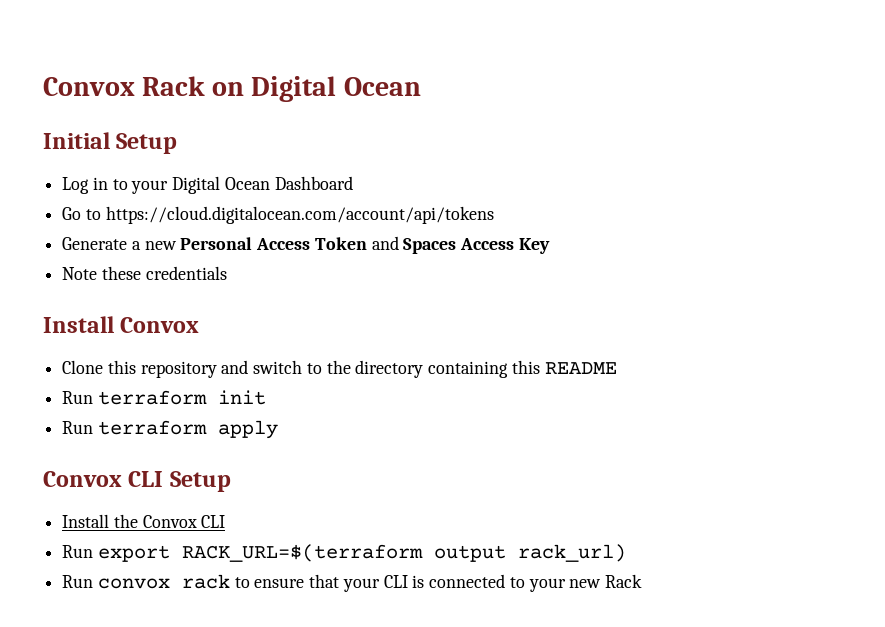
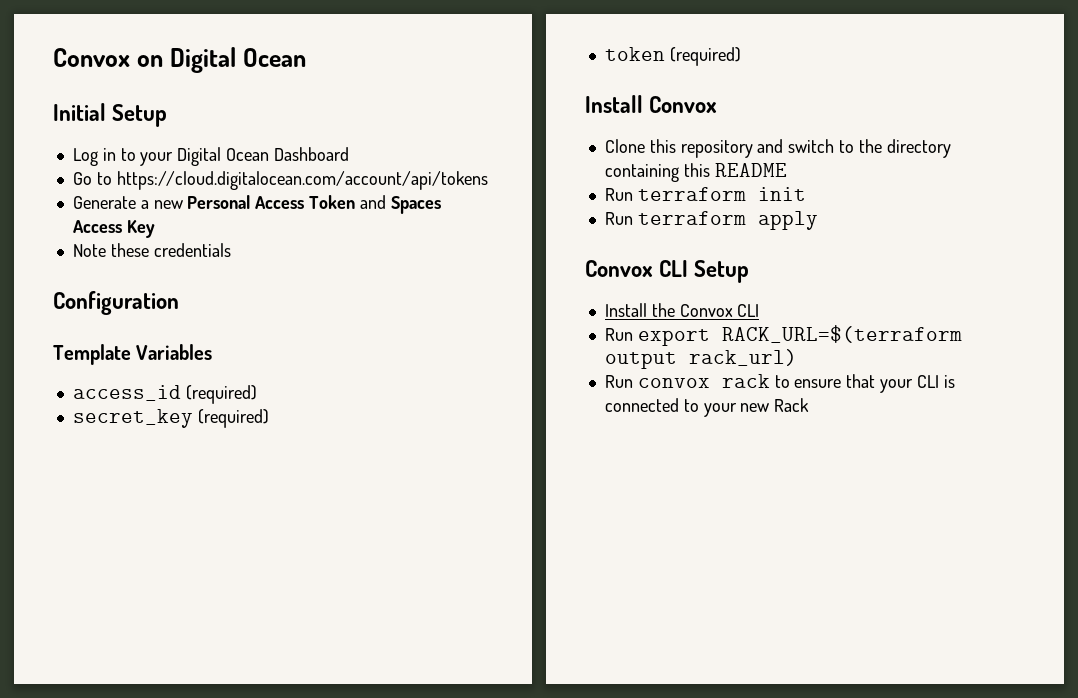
- Convox Rack on Digital Ocean
+ Convox on Digital Ocean
+ Configuration
+ Template Variables
+ access_id (required)
+ secret_key (required)
+ token (required)

